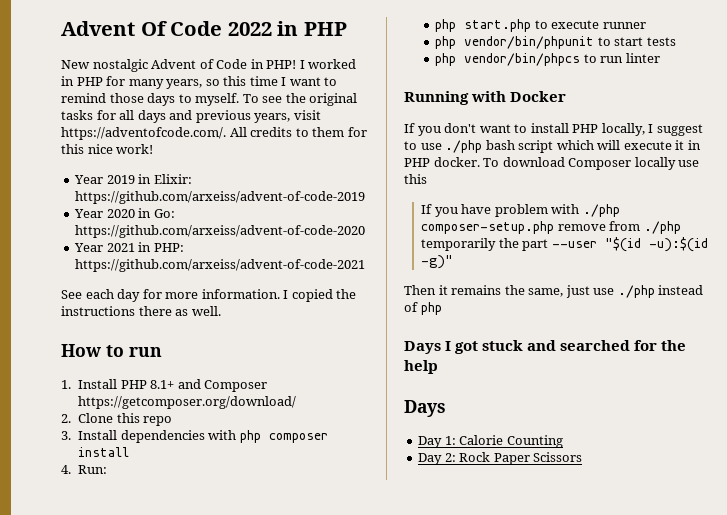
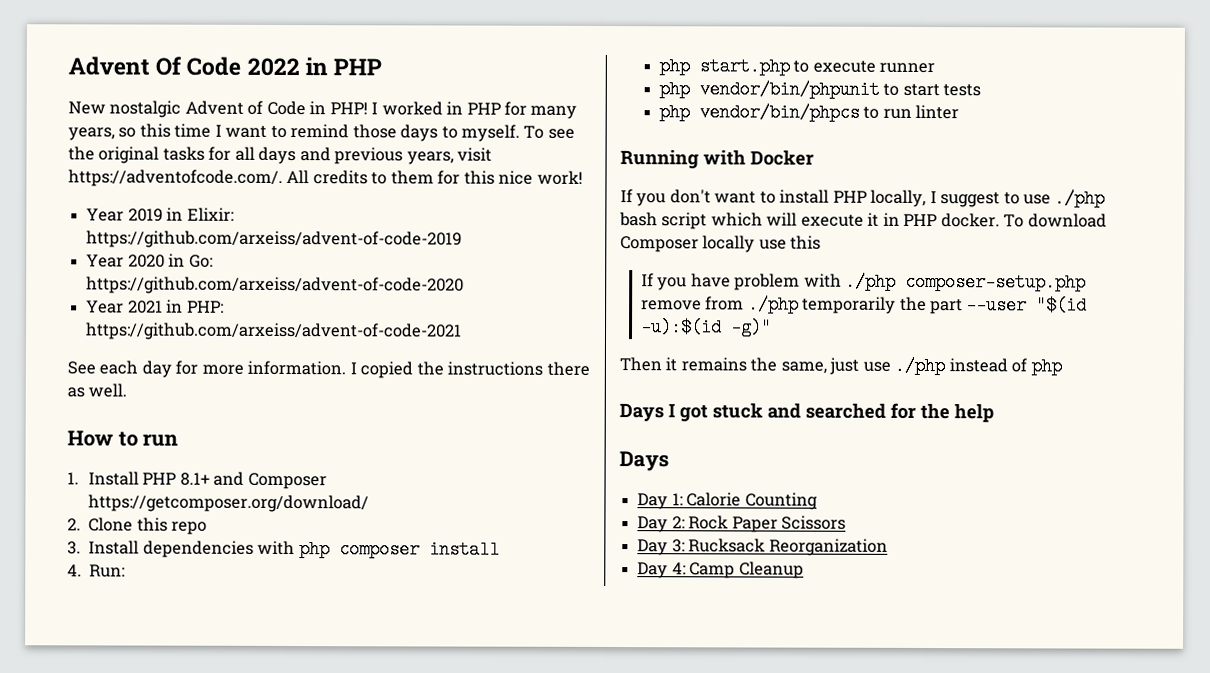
+ Day 3: Rucksack Reorganization
+ Day 4: Camp Cleanup

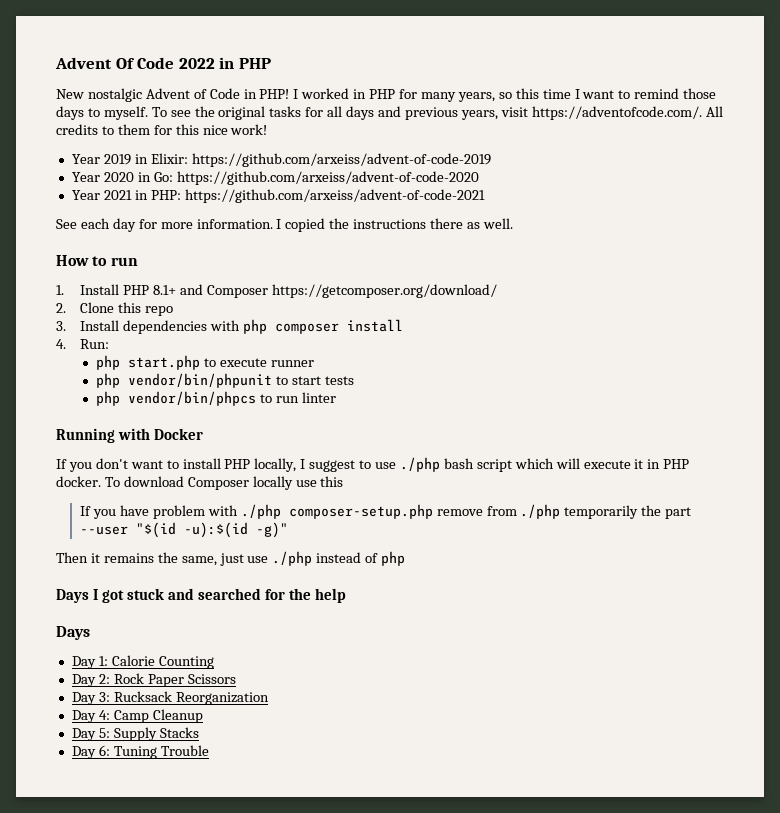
+ Day 5: Supply Stacks
+ Day 6: Tuning Trouble

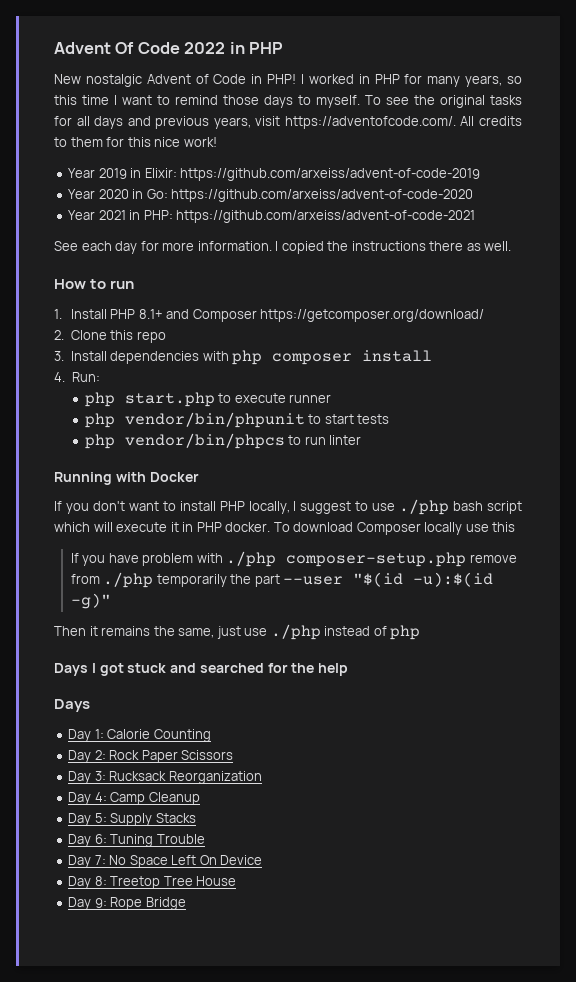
+ Day 7: No Space Left On Device
+ Day 8: Treetop Tree House
+ Day 9: Rope Bridge

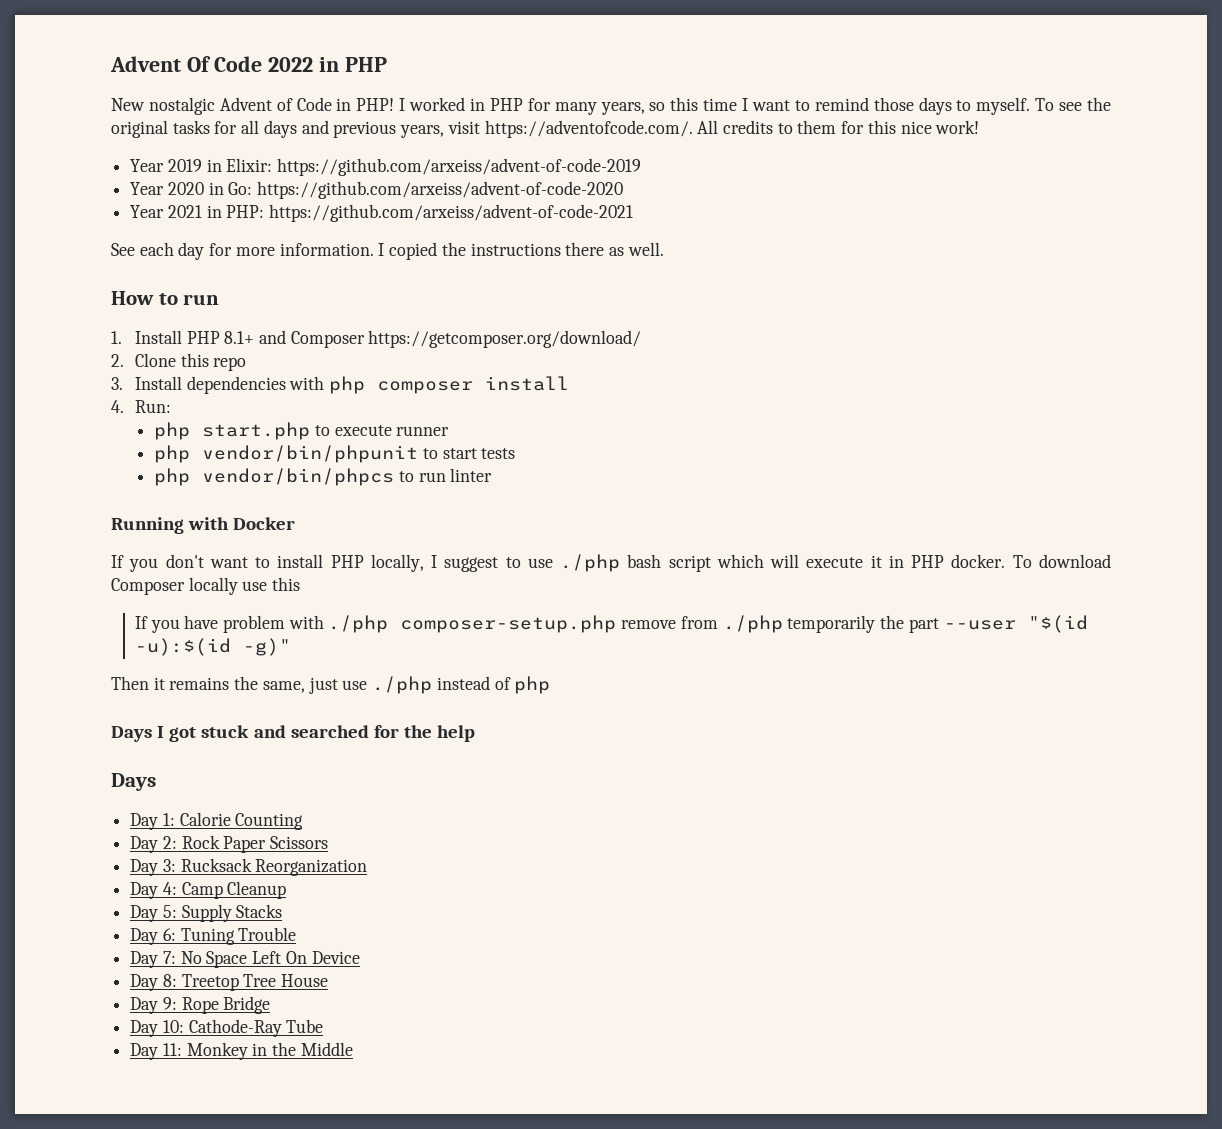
+ Day 10: Cathode-Ray Tube
+ Day 11: Monkey in the Middle

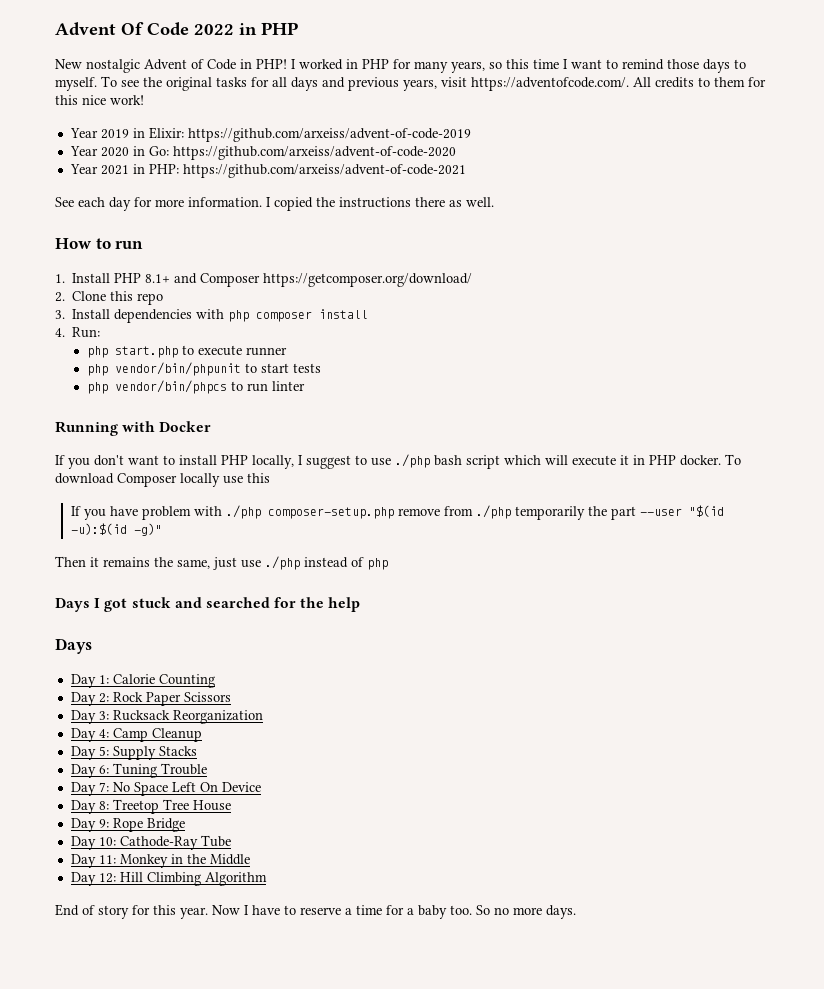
+ Day 12: Hill Climbing Algorithm
+ End of story for this year. Now I have to reserve a time for a baby too. So no more days.

